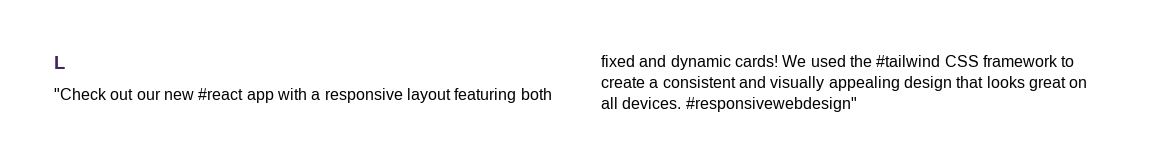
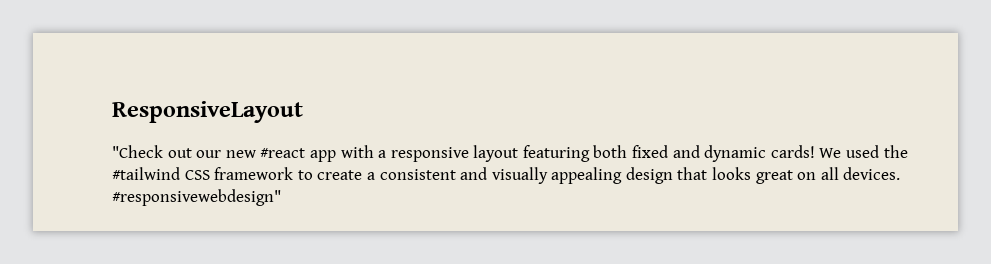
- L
+ ResponsiveLayout

